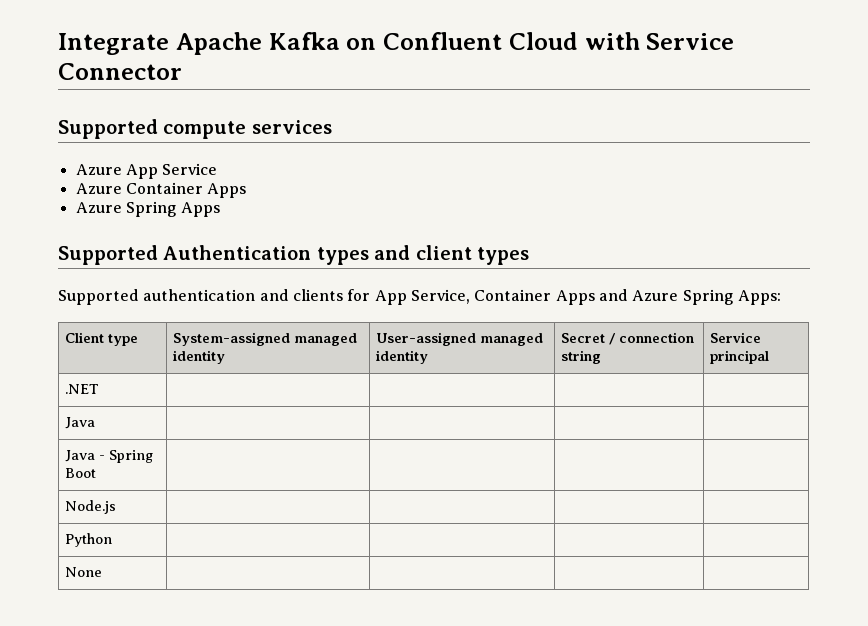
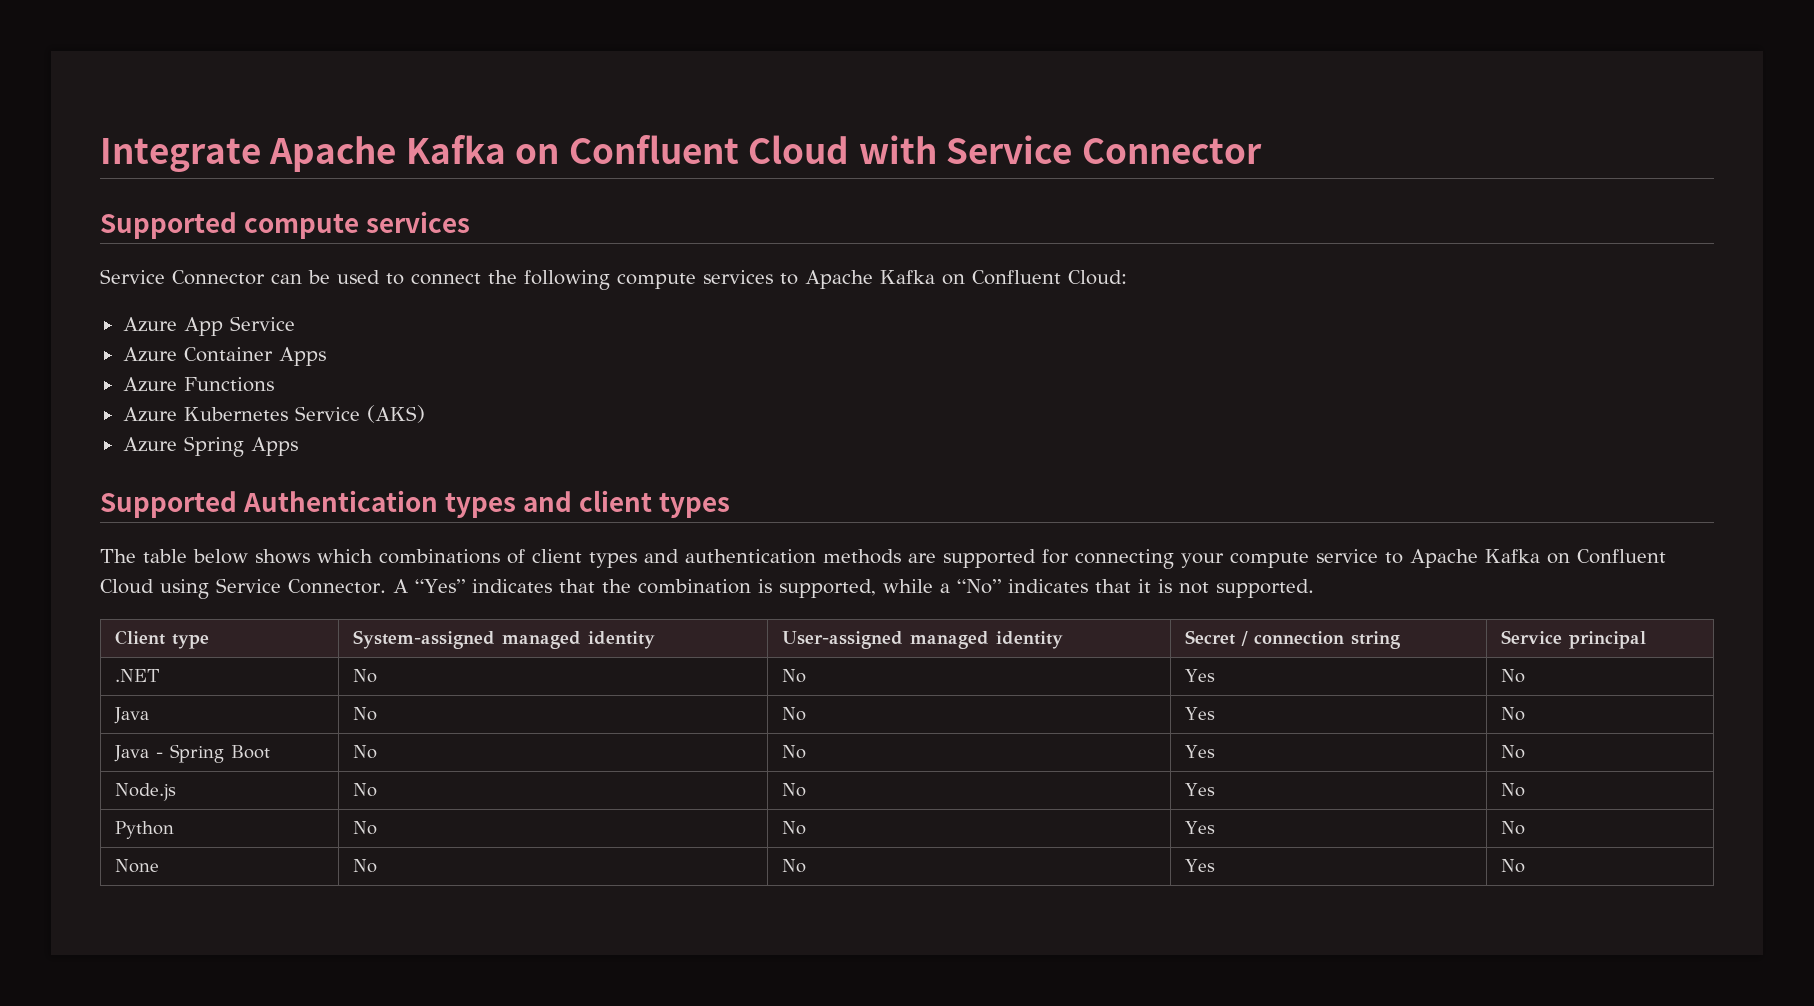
+ Service Connector can be used to connect the following compute services to Apache Kafka on Confluent Cloud:
+ Azure Functions
+ Azure Kubernetes Service (AKS)
- Supported authentication and clients for App Service, Container Apps and Azure Spring Apps:
+ The table below shows which combinations of client types and authentication methods are supported for connecting your compute service to Apache Kafka on Confluent Cloud using Service Connector. A “Yes” indicates that the combination is supported, while a “No” indicates that it is not supported.
- .NET | | | |
- Java | | | |
- Java - Spring Boot | | | |
- Node.js | | | |
- Python | | | |
- None | | | |
+ .NET | No | No | Yes | No
+ Java | No | No | Yes | No
+ Java - Spring Boot | No | No | Yes | No
+ Node.js | No | No | Yes | No
+ Python | No | No | Yes | No
+ None | No | No | Yes | No

